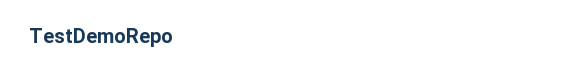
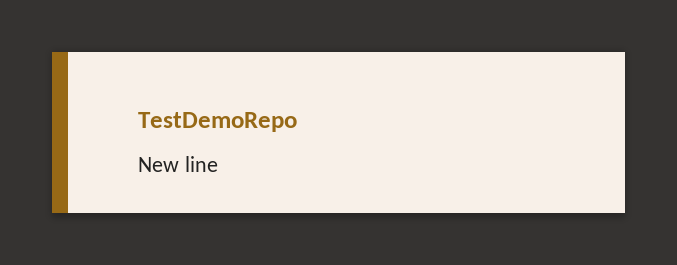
+ New line

